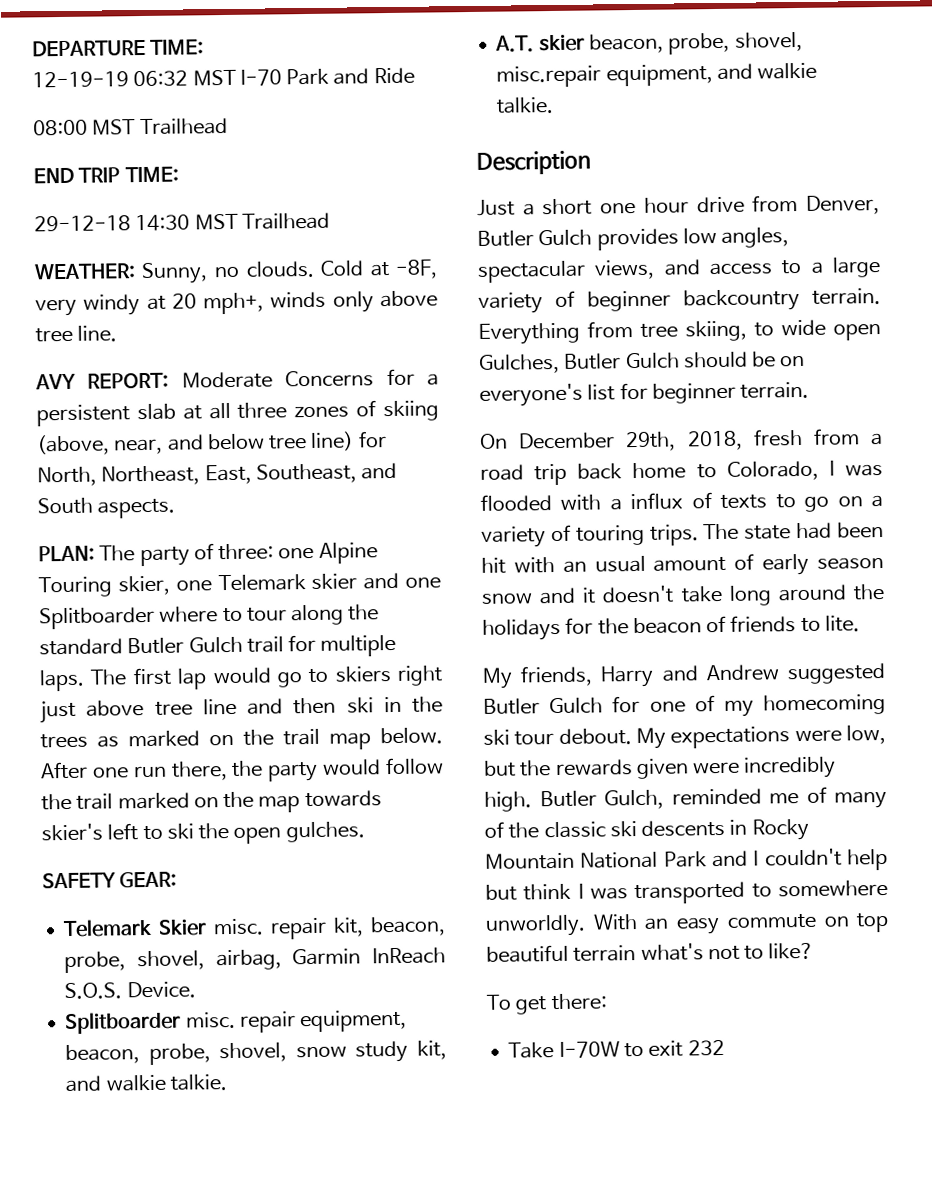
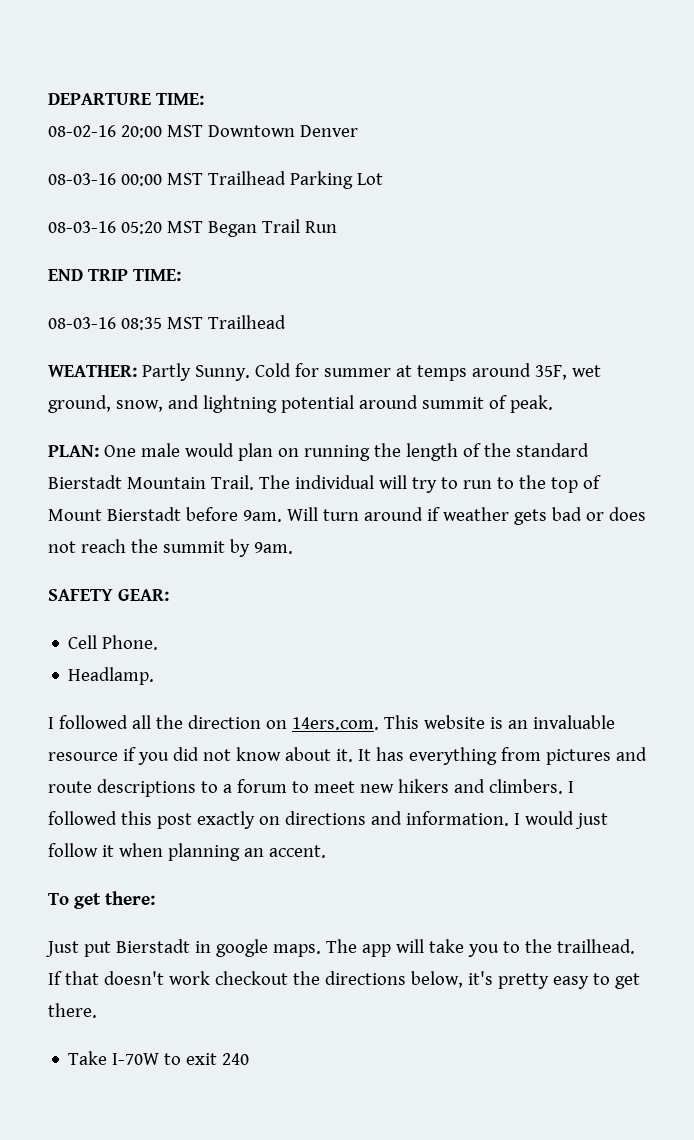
- 12-19-19 06:32 MST I-70 Park and Ride
- 08:00 MST Trailhead
+ 08-02-16 20:00 MST Downtown Denver
+ 08-03-16 00:00 MST Trailhead Parking Lot
+ 08-03-16 05:20 MST Began Trail Run
- 29-12-18 14:30 MST Trailhead
+ 08-03-16 08:35 MST Trailhead
- WEATHER: Sunny, no clouds. Cold at -8F, very windy at 20 mph+, winds only above tree line.
- AVY REPORT: Moderate Concerns for a persistent slab at all three zones of skiing (above, near, and below tree line) for North, Northeast, East, Southeast, and South aspects.
- PLAN: The party of three: one Alpine Touring skier, one Telemark skier and one Splitboarder where to tour along the standard Butler Gulch trail for multiple laps. The first lap would go to skiers right just above tree line and then ski in the trees as marked on the trail map below. After one run there, the party would follow the trail marked on the map towards skier's left to ski the open gulches.
+ WEATHER: Partly Sunny. Cold for summer at temps around 35F, wet ground, snow, and lightning potential around summit of peak.
+ PLAN: One male would plan on running the length of the standard Bierstadt Mountain Trail. The individual will try to run to the top of Mount Bierstadt before 9am. Will turn around if weather gets bad or does not reach the summit by 9am.
  SAFETY GEAR:
- Telemark Skier misc. repair kit, beacon, probe, shovel, airbag, Garmin InReach S.O.S. Device.
- Splitboarder misc. repair equipment, beacon, probe, shovel, snow study kit, and walkie talkie.
- A.T. skier beacon, probe, shovel, misc.repair equipment, and walkie talkie.
- Description
- Just a short one hour drive from Denver, Butler Gulch provides low angles, spectacular views, and access to a large variety of beginner backcountry terrain. Everything from tree skiing, to wide open Gulches, Butler Gulch should be on everyone's list for beginner terrain.
- On December 29th, 2018, fresh from a road trip back home to Colorado, I was flooded with a influx of texts to go on a variety of touring trips. The state had been hit with an usual amount of early season snow and it doesn't take long around the holidays for the beacon of friends to lite.
- My friends, Harry and Andrew suggested Butler Gulch for one of my homecoming ski tour debout. My expectations were low, but the rewards given were incredibly high. Butler Gulch, reminded me of many of the classic ski descents in Rocky Mountain National Park and I couldn't help but think I was transported to somewhere unworldly. With an easy commute on top beautiful terrain what's not to like?
+ Cell Phone.
+ Headlamp.
+ I followed all the direction on 14ers.com. This website is an invaluable resource if you did not know about it. It has everything from pictures and route descriptions to a forum to meet new hikers and climbers. I followed this post exactly on directions and information. I would just follow it when planning an accent.
  To get there:
+ Just put Bierstadt in google maps. The app will take you to the trailhead. If that doesn't work checkout the directions below, it's pretty easy to get there.
- Take I-70W to exit 232
+ Take I-70W to exit 240

